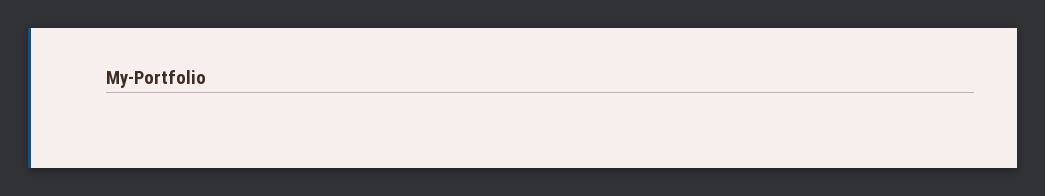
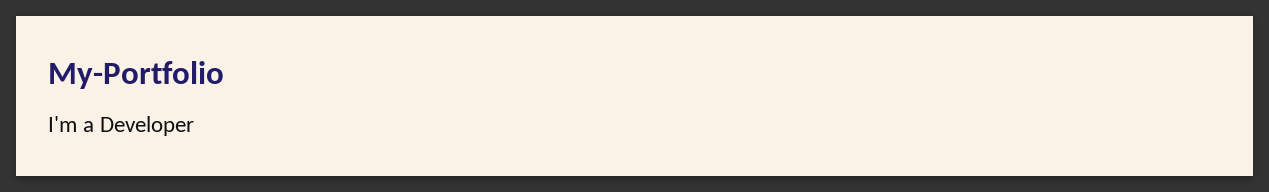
+ I'm a Developer

